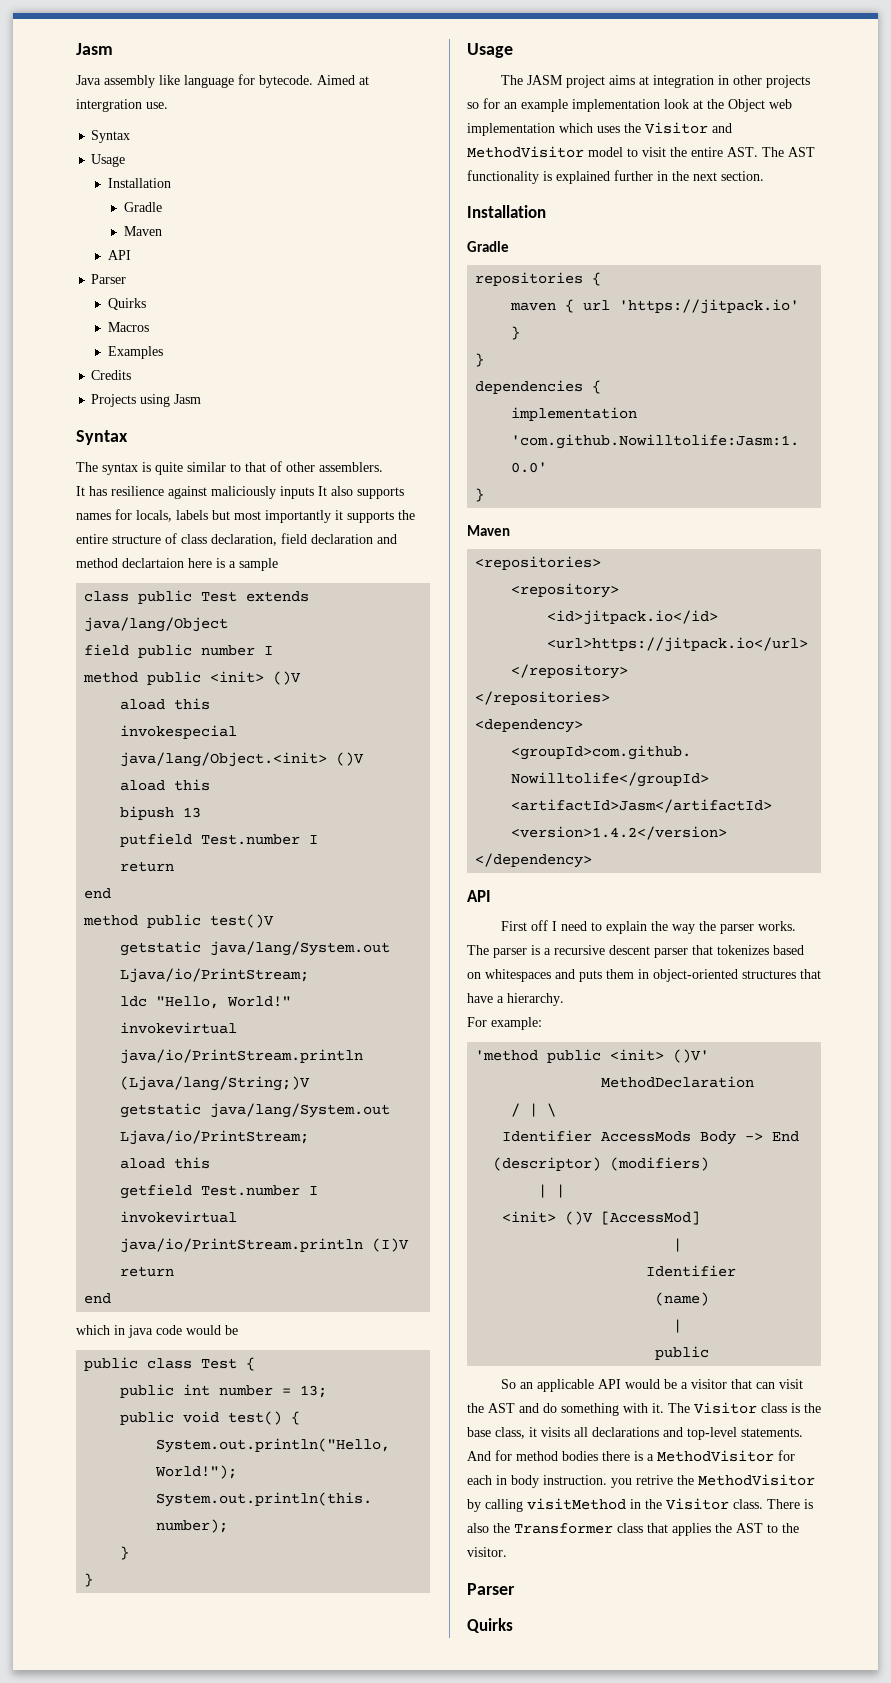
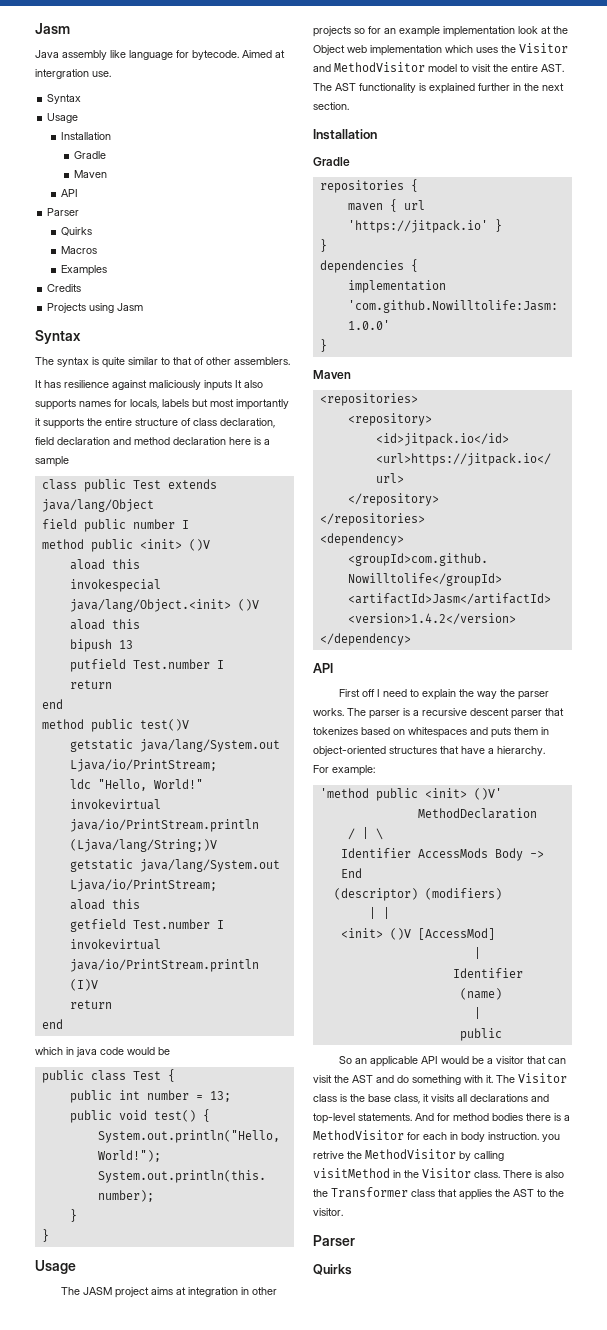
- It has resilience against maliciously inputs It also supports names for locals, labels but most importantly it supports the entire structure of class declaration, field declaration and method declartaion here is a sample
+ It has resilience against maliciously inputs It also supports names for locals, labels but most importantly it supports the entire structure of class declaration, field declaration and method declaration here is a sample

